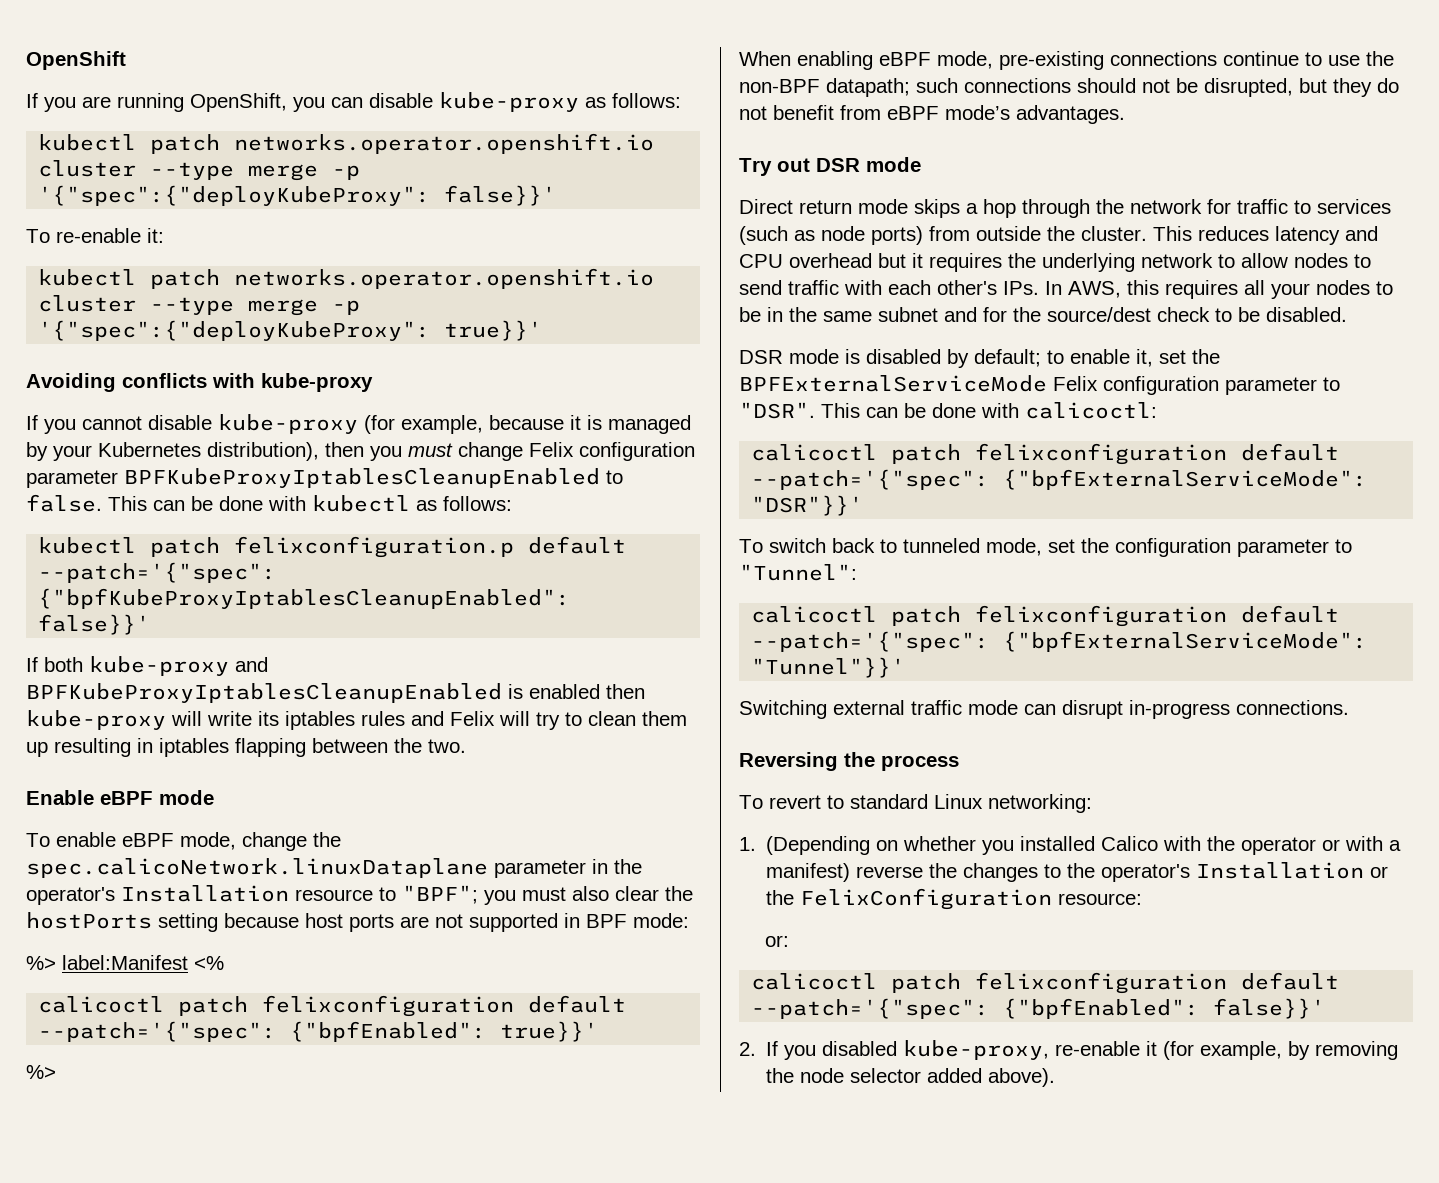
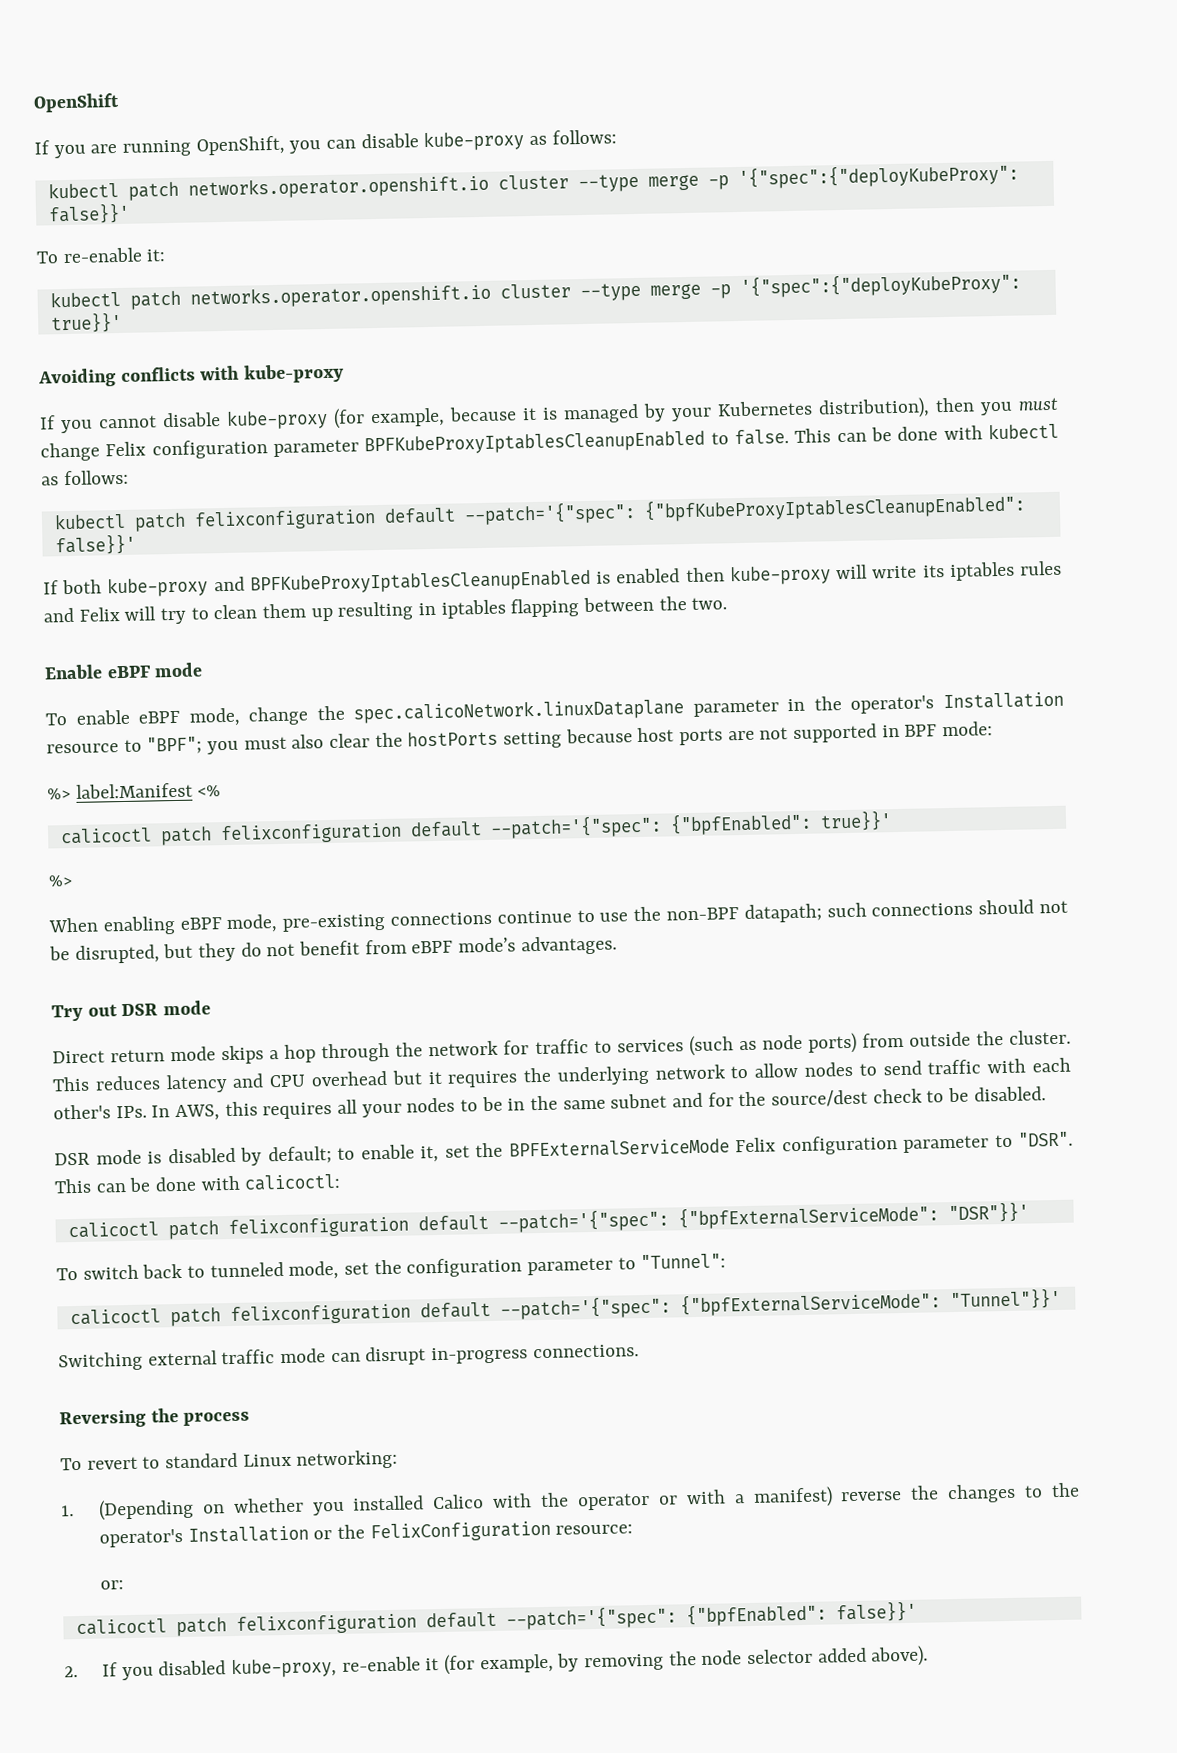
- kubectl patch felixconfiguration.p default --patch='{"spec": {"bpfKubeProxyIptablesCleanupEnabled": false}}'
+ kubectl patch felixconfiguration default --patch='{"spec": {"bpfKubeProxyIptablesCleanupEnabled": false}}'

